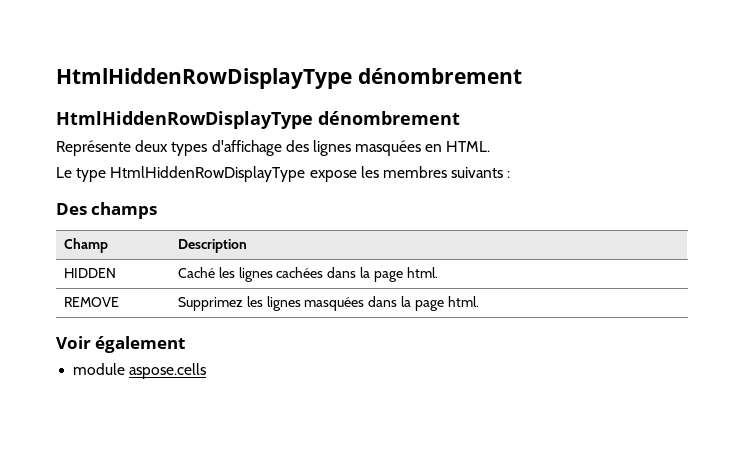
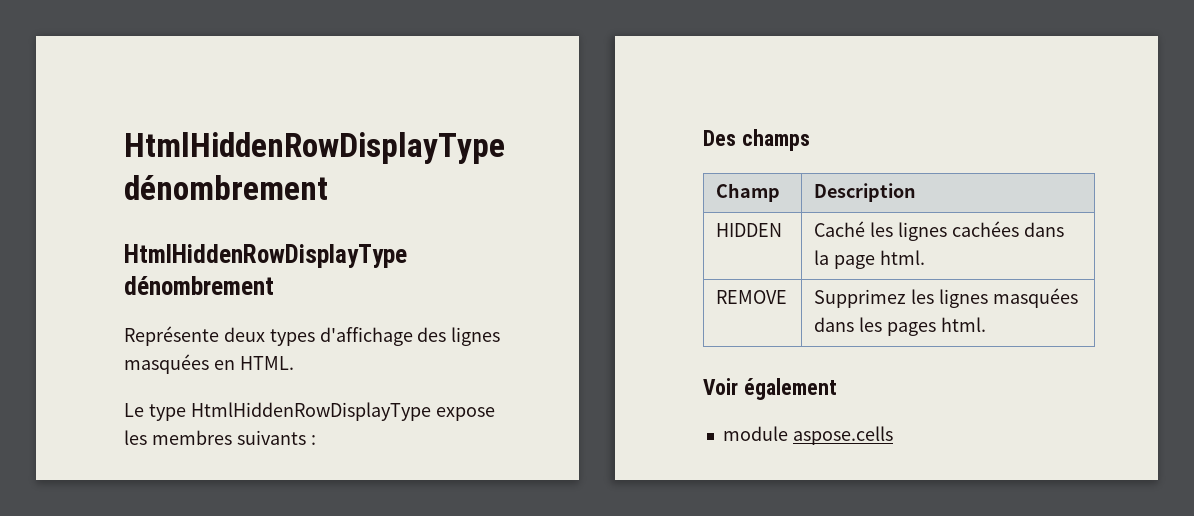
- REMOVE | Supprimez les lignes masquées dans la page html.
+ REMOVE | Supprimez les lignes masquées dans les pages html.

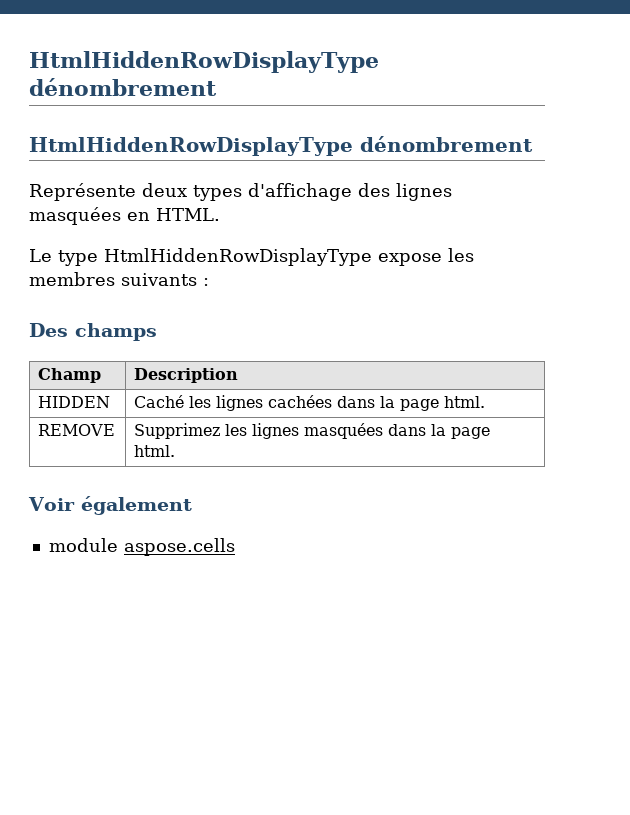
- REMOVE | Supprimez les lignes masquées dans les pages html.
+ REMOVE | Supprimez les lignes masquées dans la page html.

